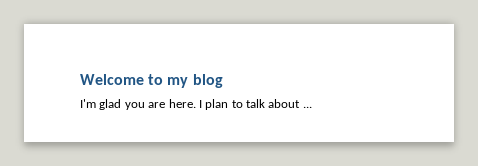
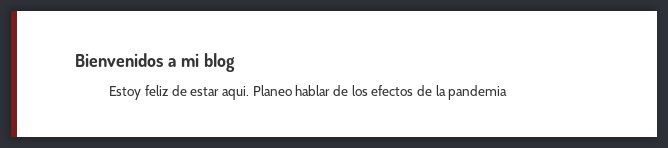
- Welcome to my blog
- I'm glad you are here. I plan to talk about ...
+ Bienvenidos a mi blog
+ Estoy feliz de estar aqui. Planeo hablar de los efectos de la pandemia

